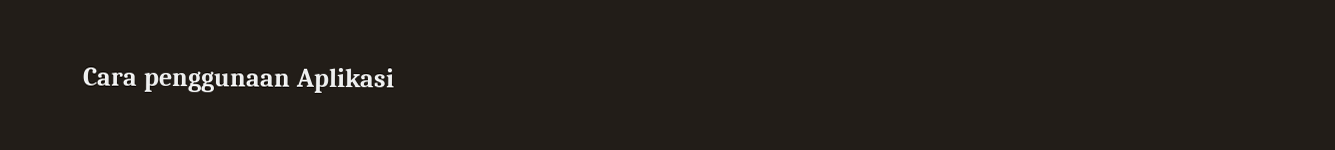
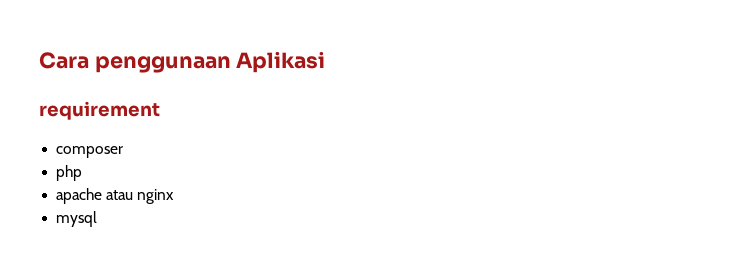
+ requirement
+ composer
+ php
+ apache atau nginx
+ mysql

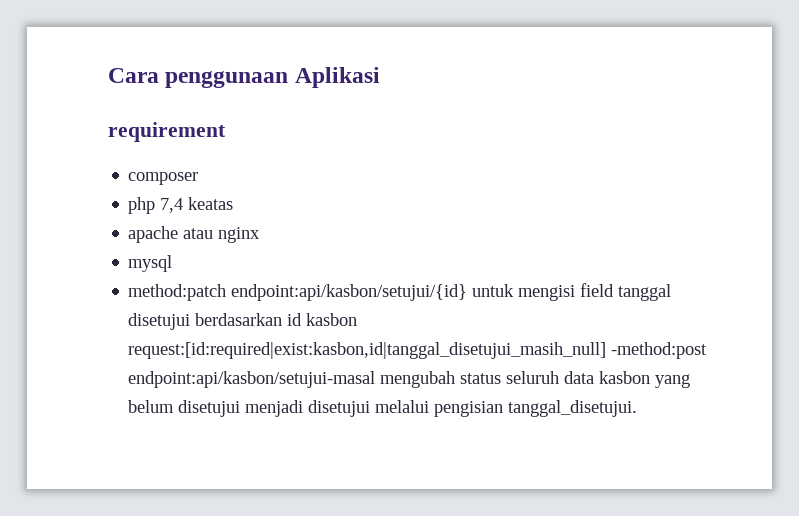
- php
+ php 7,4 keatas
+ method:patch endpoint:api/kasbon/setujui/{id} untuk mengisi field tanggal disetujui berdasarkan id kasbon request:[id:required|exist:kasbon,id|tanggal_disetujui_masih_null] -method:post endpoint:api/kasbon/setujui-masal mengubah status seluruh data kasbon yang belum disetujui menjadi disetujui melalui pengisian tanggal_disetujui.

